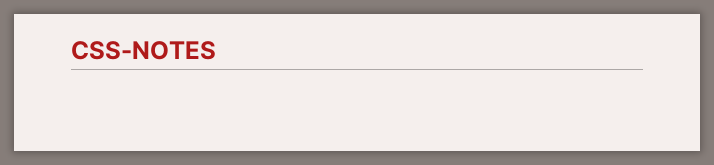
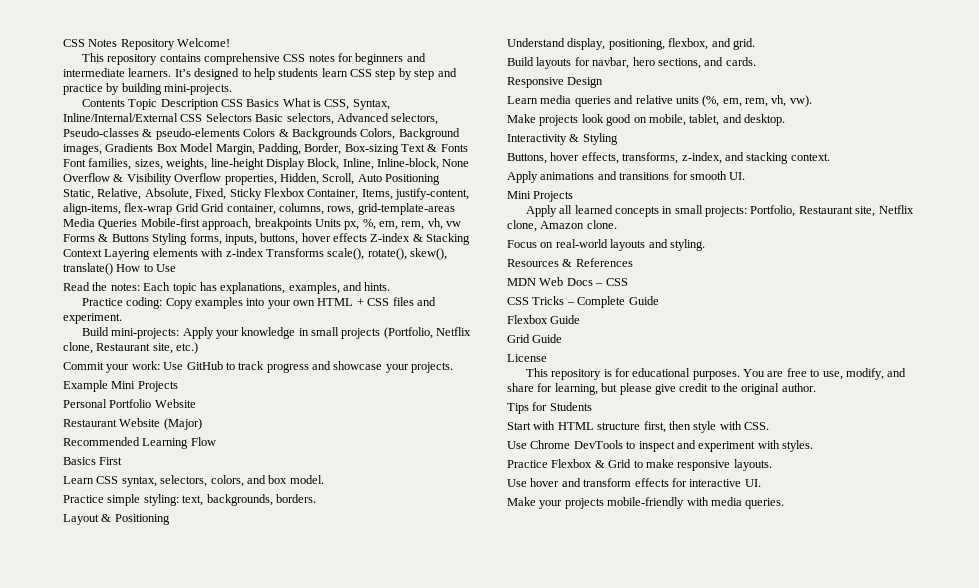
- CSS-NOTES
+ CSS Notes Repository Welcome!
+ This repository contains comprehensive CSS notes for beginners and intermediate learners. It’s designed to help students learn CSS step by step and practice by building mini-projects.
+ Contents Topic Description CSS Basics What is CSS, Syntax, Inline/Internal/External CSS Selectors Basic selectors, Advanced selectors, Pseudo-classes & pseudo-elements Colors & Backgrounds Colors, Background images, Gradients Box Model Margin, Padding, Border, Box-sizing Text & Fonts Font families, sizes, weights, line-height Display Block, Inline, Inline-block, None Overflow & Visibility Overflow properties, Hidden, Scroll, Auto Positioning Static, Relative, Absolute, Fixed, Sticky Flexbox Container, Items, justify-content, align-items, flex-wrap Grid Grid container, columns, rows, grid-template-areas Media Queries Mobile-first approach, breakpoints Units px, %, em, rem, vh, vw Forms & Buttons Styling forms, inputs, buttons, hover effects Z-index & Stacking Context Layering elements with z-index Transforms scale(), rotate(), skew(), translate() How to Use
+ Read the notes: Each topic has explanations, examples, and hints.
+ Practice coding: Copy examples into your own HTML + CSS files and experiment.
+ Build mini-projects: Apply your knowledge in small projects (Portfolio, Netflix clone, Restaurant site, etc.)
+ Commit your work: Use GitHub to track progress and showcase your projects.
+ Example Mini Projects
+ Personal Portfolio Website
+ Restaurant Website (Major)
+ Recommended Learning Flow
+ Basics First
+ Learn CSS syntax, selectors, colors, and box model.
+ Practice simple styling: text, backgrounds, borders.
+ Layout & Positioning
+ Understand display, positioning, flexbox, and grid.
+ Build layouts for navbar, hero sections, and cards.
+ Responsive Design
+ Learn media queries and relative units (%, em, rem, vh, vw).
+ Make projects look good on mobile, tablet, and desktop.
+ Interactivity & Styling
+ Buttons, hover effects, transforms, z-index, and stacking context.
+ Apply animations and transitions for smooth UI.
+ Mini Projects
+ Apply all learned concepts in small projects: Portfolio, Restaurant site, Netflix clone, Amazon clone.
+ Focus on real-world layouts and styling.
+ Resources & References
+ MDN Web Docs – CSS
+ CSS Tricks – Complete Guide
+ Flexbox Guide
+ Grid Guide
+ License
+ This repository is for educational purposes. You are free to use, modify, and share for learning, but please give credit to the original author.
+ Tips for Students
+ Start with HTML structure first, then style with CSS.
+ Use Chrome DevTools to inspect and experiment with styles.
+ Practice Flexbox & Grid to make responsive layouts.
+ Use hover and transform effects for interactive UI.
+ Make your projects mobile-friendly with media queries.

